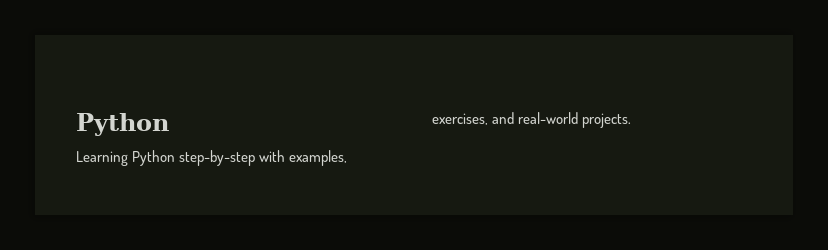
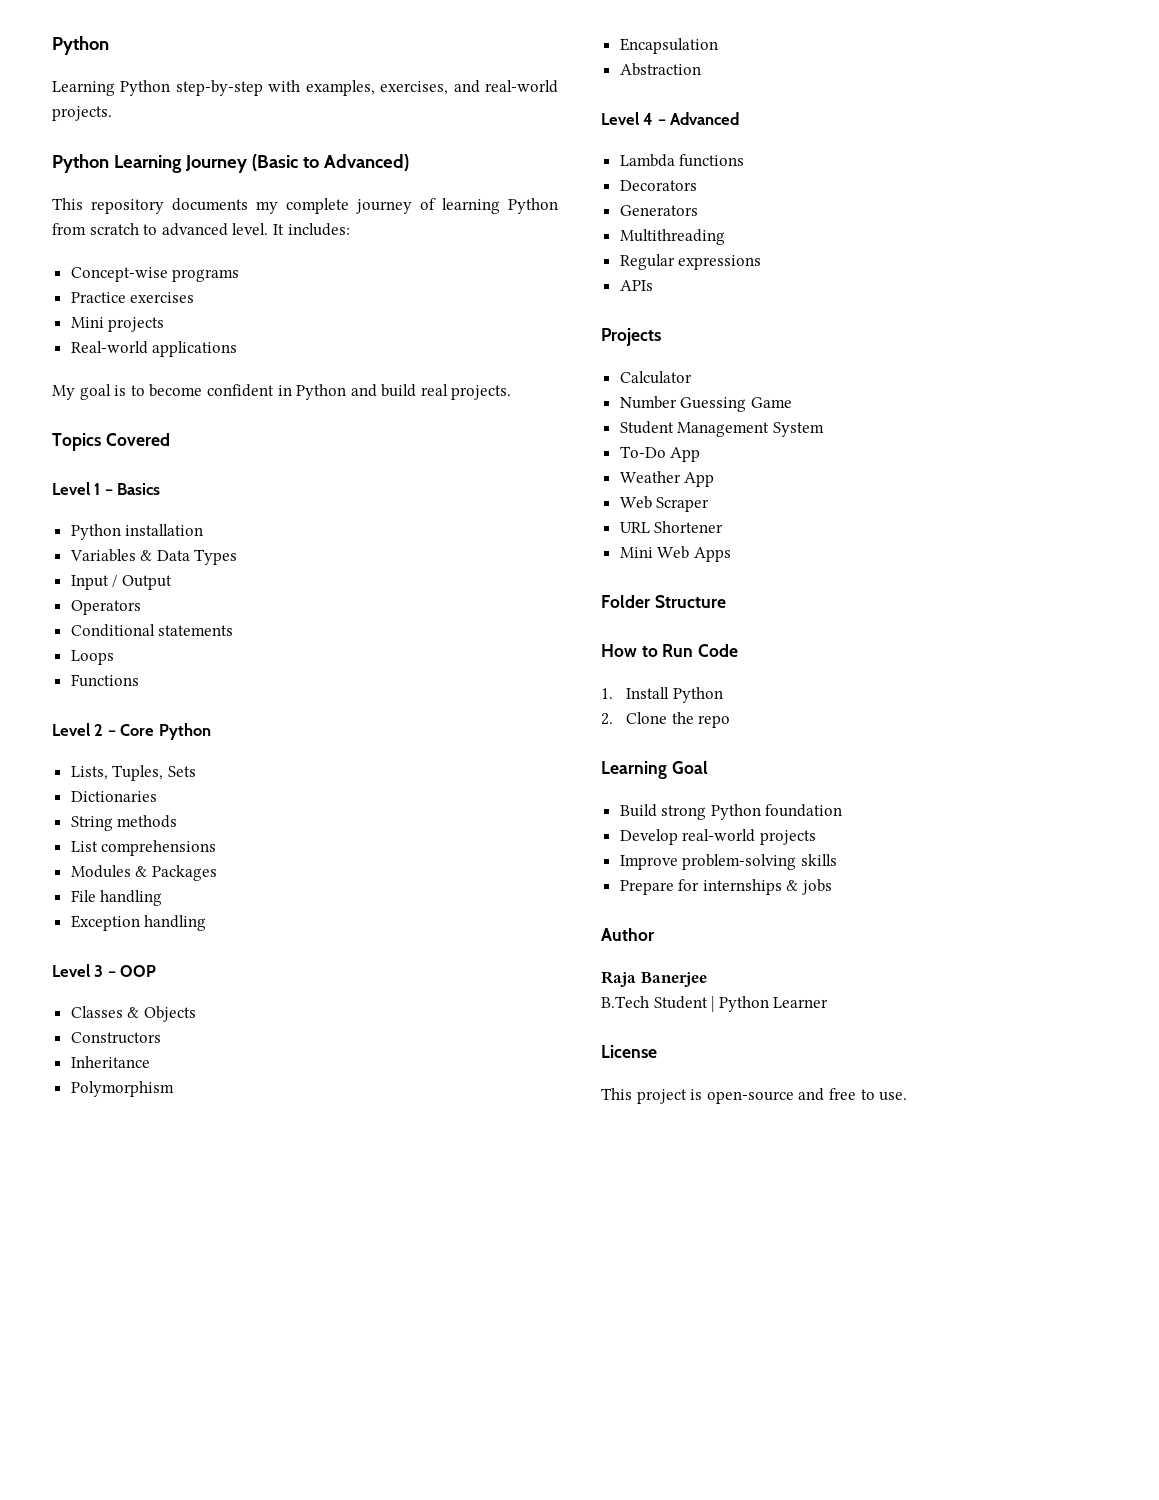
+ Python Learning Journey (Basic to Advanced)
+ This repository documents my complete journey of learning Python from scratch to advanced level. It includes:
+ Concept-wise programs
+ Practice exercises
+ Mini projects
+ Real-world applications
+ My goal is to become confident in Python and build real projects.
+ Topics Covered
+ Level 1 – Basics
+ Python installation
+ Variables & Data Types
+ Input / Output
+ Operators
+ Conditional statements
+ Loops
+ Functions
+ Level 2 – Core Python
+ Lists, Tuples, Sets
+ Dictionaries
+ String methods
+ List comprehensions
+ Modules & Packages
+ File handling
+ Exception handling
+ Level 3 – OOP
+ Classes & Objects
+ Constructors
+ Inheritance
+ Polymorphism
+ Encapsulation
+ Abstraction
+ Level 4 – Advanced
+ Lambda functions
+ Decorators
+ Generators
+ Multithreading
+ Regular expressions
+ APIs
+ Projects
+ Calculator
+ Number Guessing Game
+ Student Management System
+ To-Do App
+ Weather App
+ Web Scraper
+ URL Shortener
+ Mini Web Apps
+ Folder Structure
+ How to Run Code
+ 1. Install Python
+ 2. Clone the repo
+ Learning Goal
+ Build strong Python foundation
+ Develop real-world projects
+ Improve problem-solving skills
+ Prepare for internships & jobs
+ Author
+ Raja Banerjee
+ B.Tech Student | Python Learner
+ License
+ This project is open-source and free to use.

